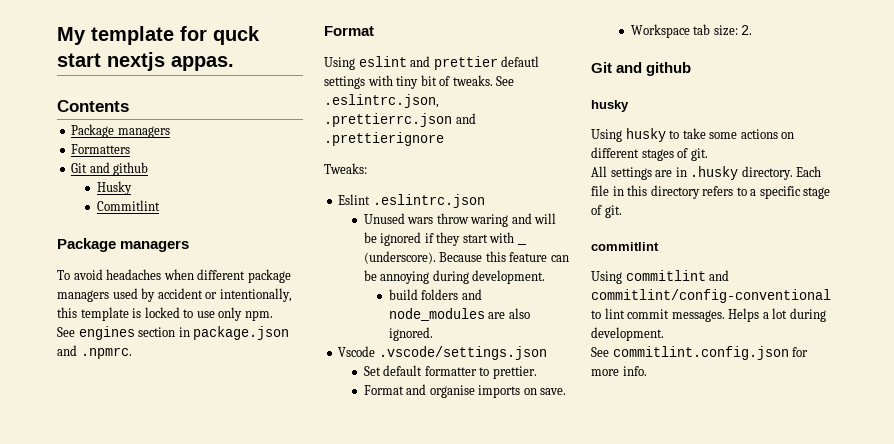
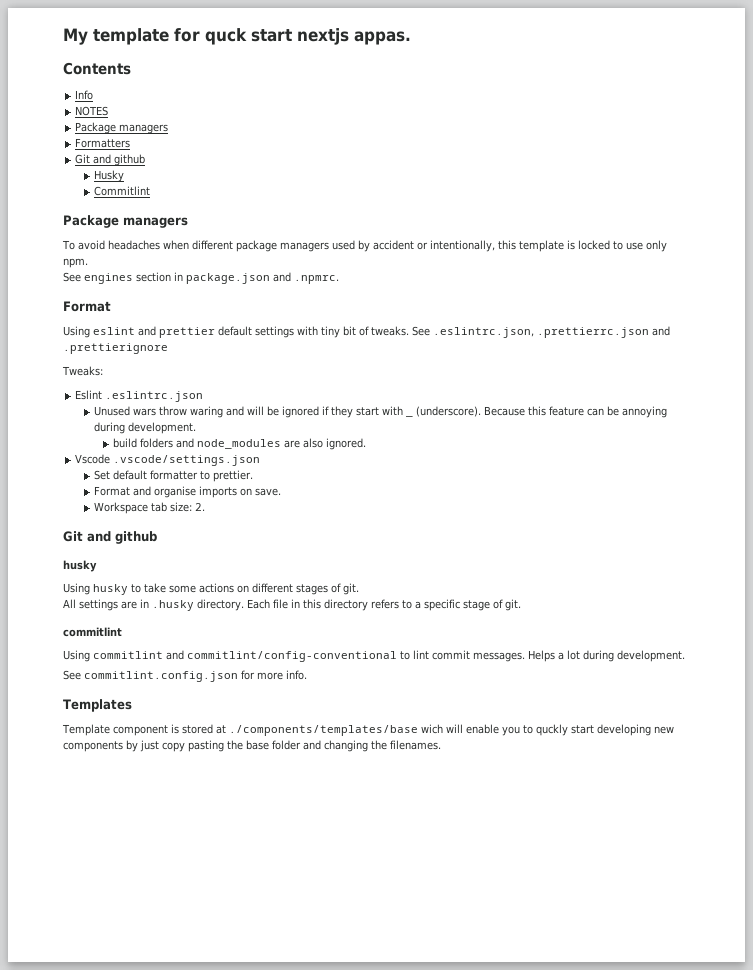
+ Info
+ NOTES
- Using eslint and prettier defautl settings with tiny bit of tweaks.
+ Using eslint and prettier default settings with tiny bit of tweaks.
+ Templates
+ Template component is stored at ./components/templates/base wich will enable you to quckly start developing new components by just copy pasting the base folder and changing the filenames.

